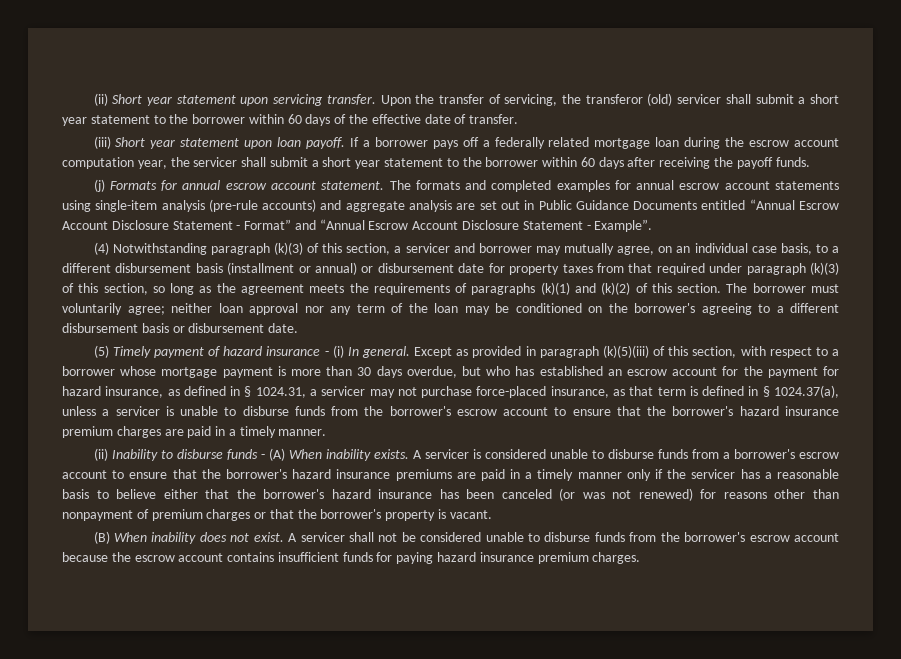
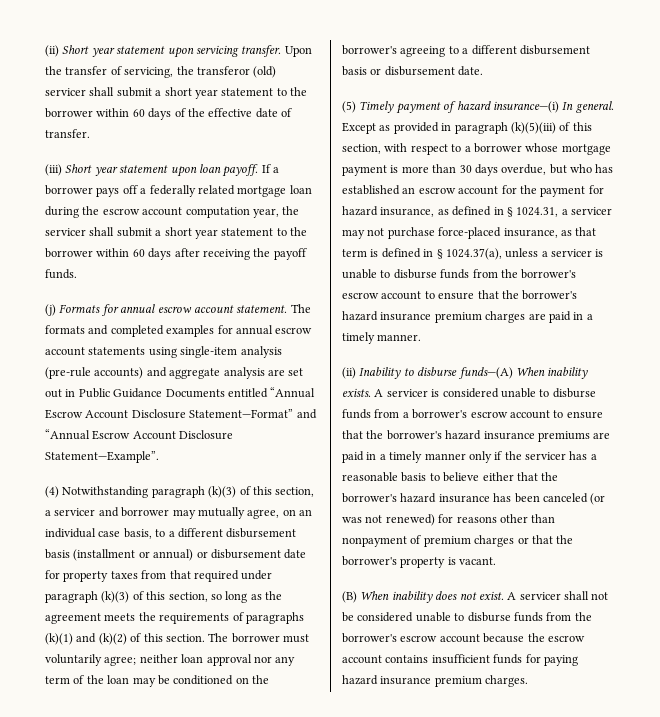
- The formats and completed examples for annual escrow account statements using single-item analysis (pre-rule accounts) and aggregate analysis are set out in Public Guidance Documents entitled “Annual Escrow Account Disclosure Statement - Format” and “Annual Escrow Account Disclosure Statement - Example”.
+ The formats and completed examples for annual escrow account statements using single-item analysis (pre-rule accounts) and aggregate analysis are set out in Public Guidance Documents entitled “Annual Escrow Account Disclosure Statement—Format” and “Annual Escrow Account Disclosure Statement—Example”.
- (5) Timely payment of hazard insurance - (i) In general.
+ (5) Timely payment of hazard insurance—(i) In general.
- (ii) Inability to disburse funds - (A) When inability exists.
+ (ii) Inability to disburse funds—(A) When inability exists.

